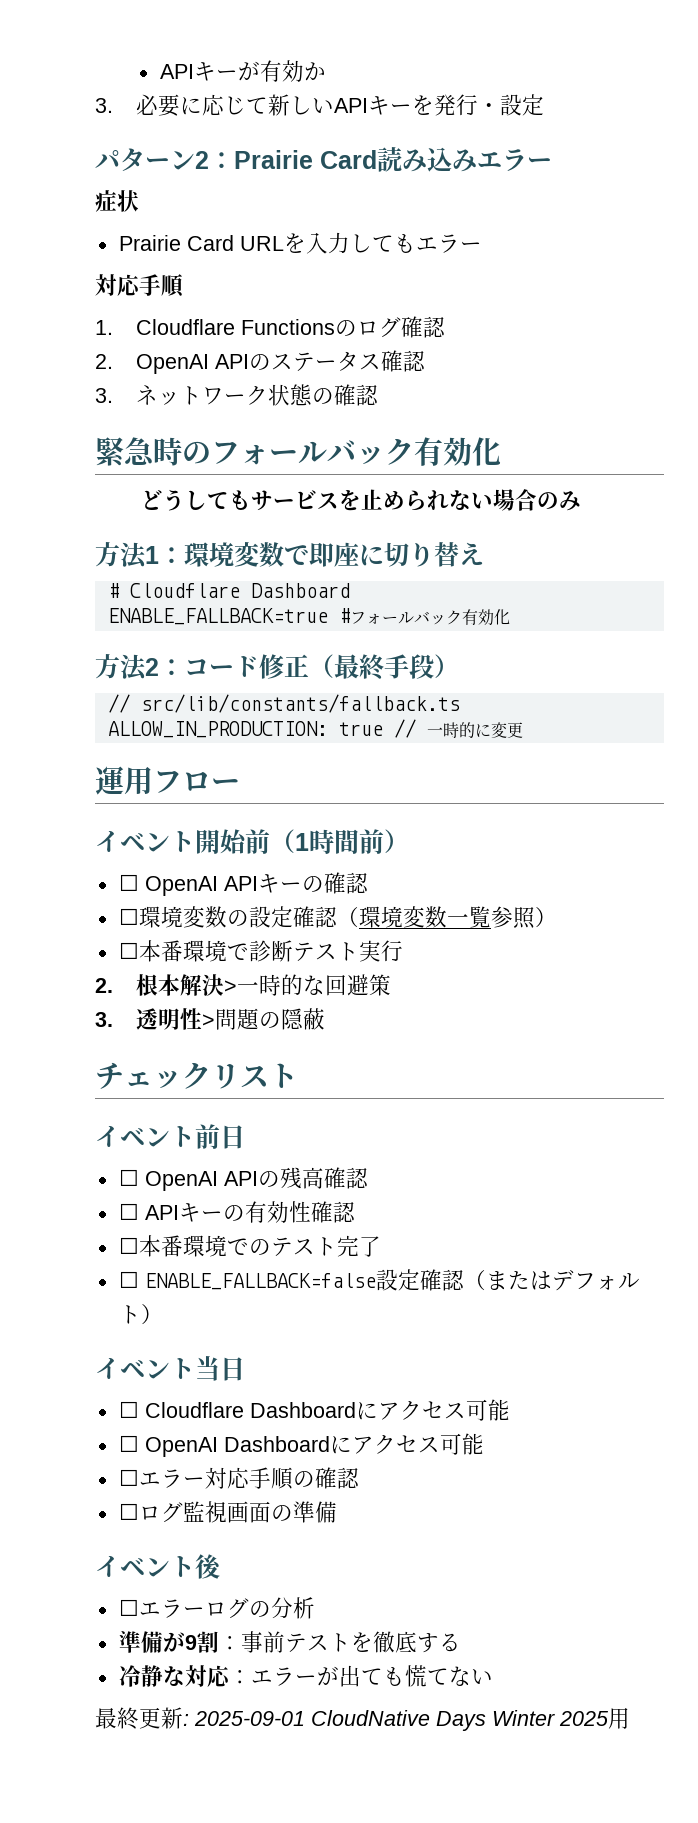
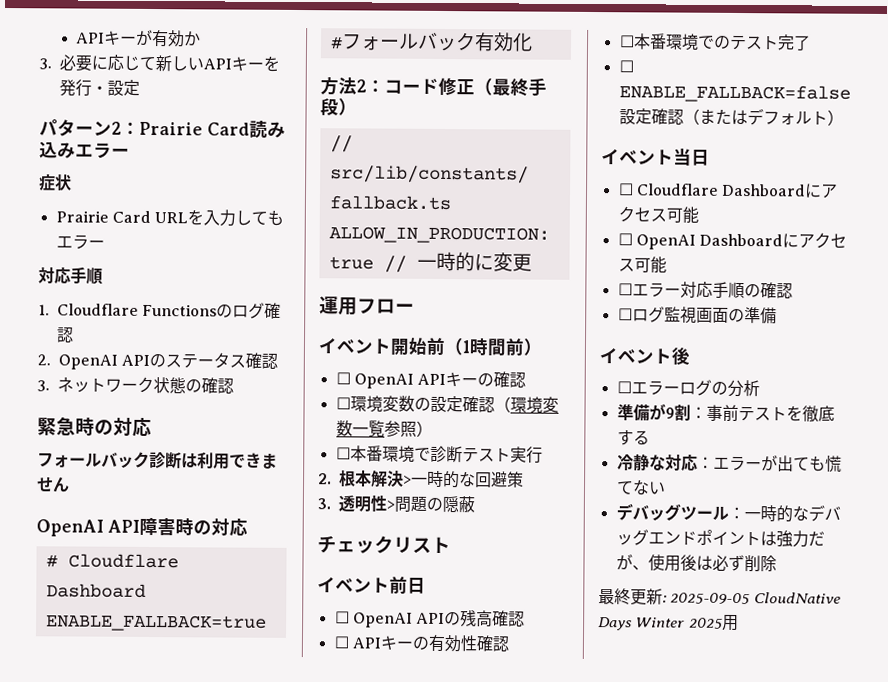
- 緊急時のフォールバック有効化
- どうしてもサービスを止められない場合のみ
- 方法1：環境変数で即座に切り替え
+ 緊急時の対応
+ フォールバック診断は利用できません
+ OpenAI API障害時の対応
+ デバッグツール：一時的なデバッグエンドポイントは強力だが、使用後は必ず削除
- 最終更新: 2025-09-01 CloudNative Days Winter 2025用
+ 最終更新: 2025-09-05 CloudNative Days Winter 2025用

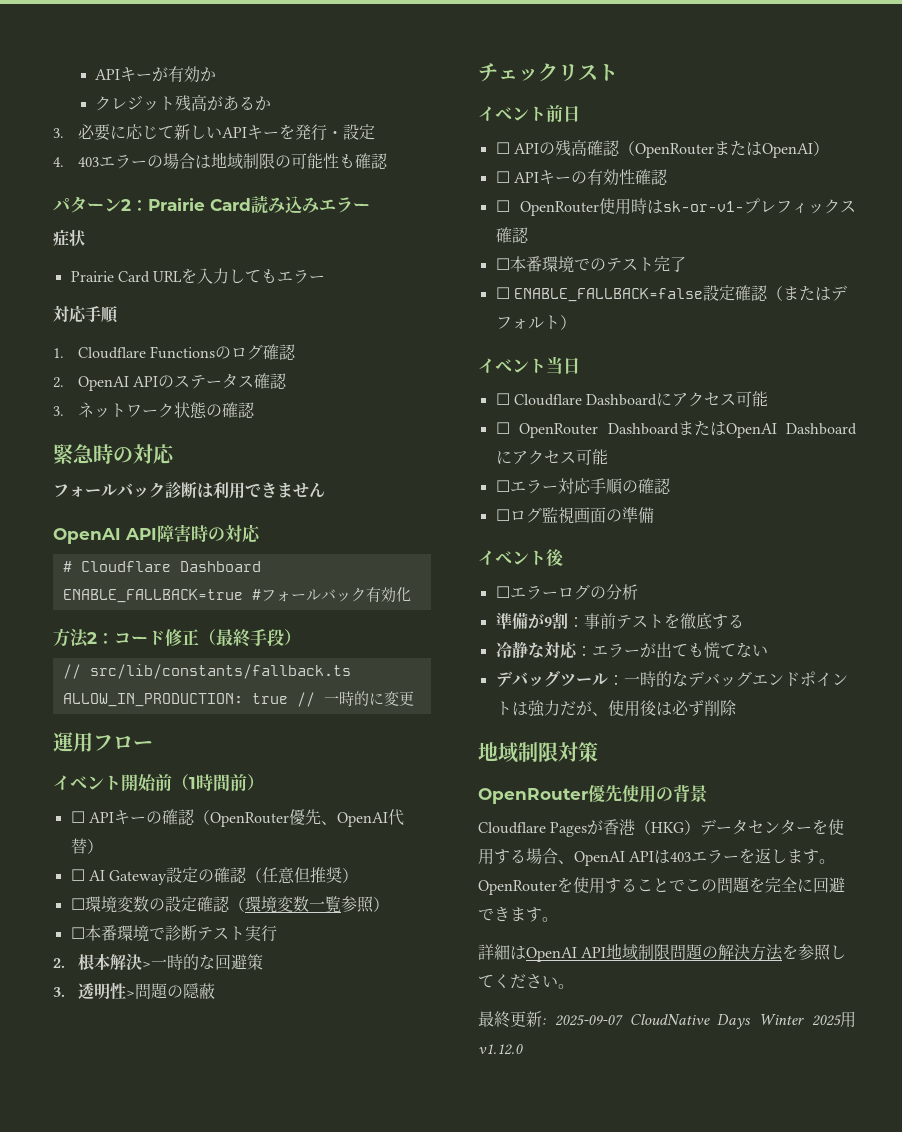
+ クレジット残高があるか
+ 4. 403エラーの場合は地域制限の可能性も確認
- ☐ OpenAI APIキーの確認
+ ☐ APIキーの確認（OpenRouter優先、OpenAI代替）
+ ☐ AI Gateway設定の確認（任意但推奨）
- ☐ OpenAI APIの残高確認
+ ☐ APIの残高確認（OpenRouterまたはOpenAI）
+ ☐ OpenRouter使用時はsk-or-v1-プレフィックス確認
- ☐ OpenAI Dashboardにアクセス可能
+ ☐ OpenRouter DashboardまたはOpenAI Dashboardにアクセス可能
+ 地域制限対策
+ OpenRouter優先使用の背景
+ Cloudflare Pagesが香港（HKG）データセンターを使用する場合、OpenAI APIは403エラーを返します。OpenRouterを使用することでこの問題を完全に回避できます。
+ 詳細はOpenAI API地域制限問題の解決方法を参照してください。
- 最終更新: 2025-09-05 CloudNative Days Winter 2025用
+ 最終更新: 2025-09-07 CloudNative Days Winter 2025用v1.12.0

